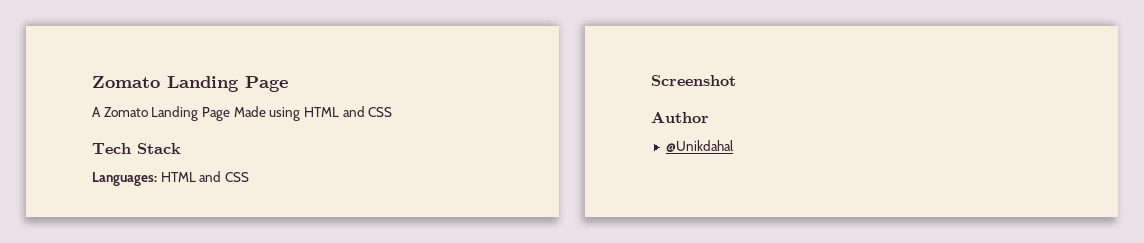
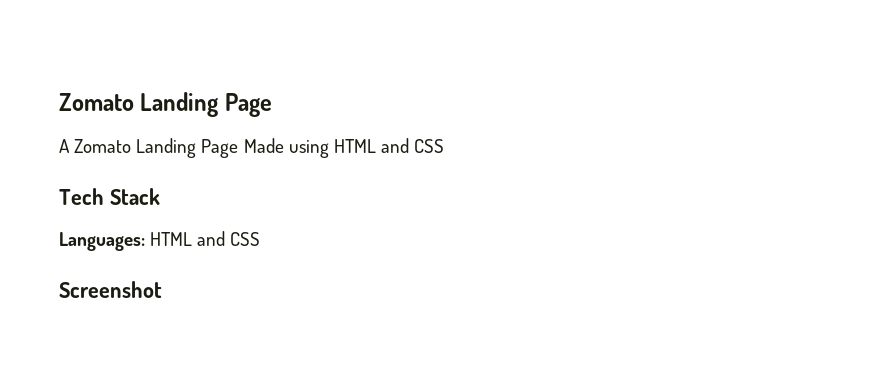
- Author
- @Unikdahal

